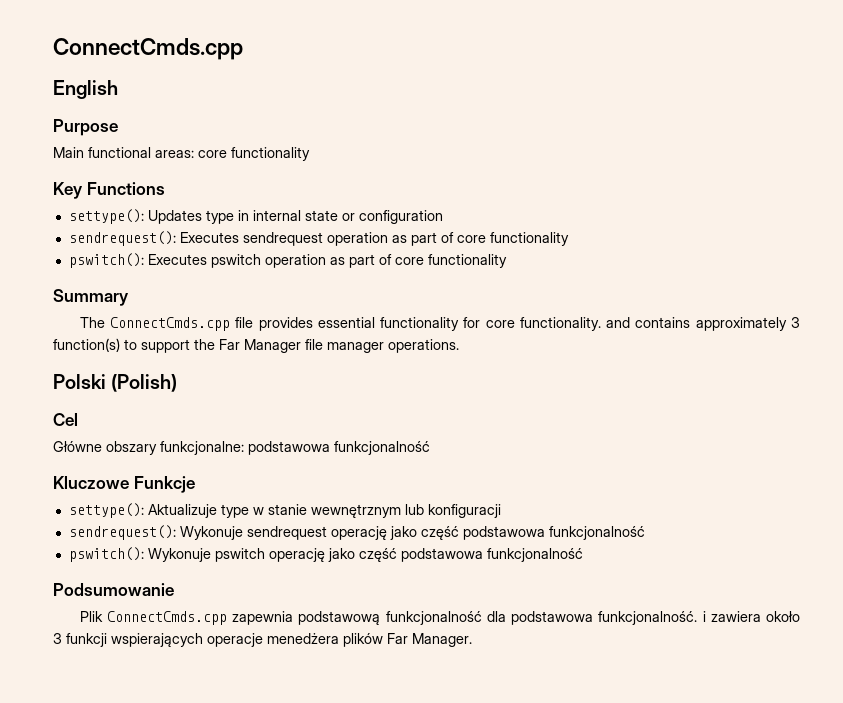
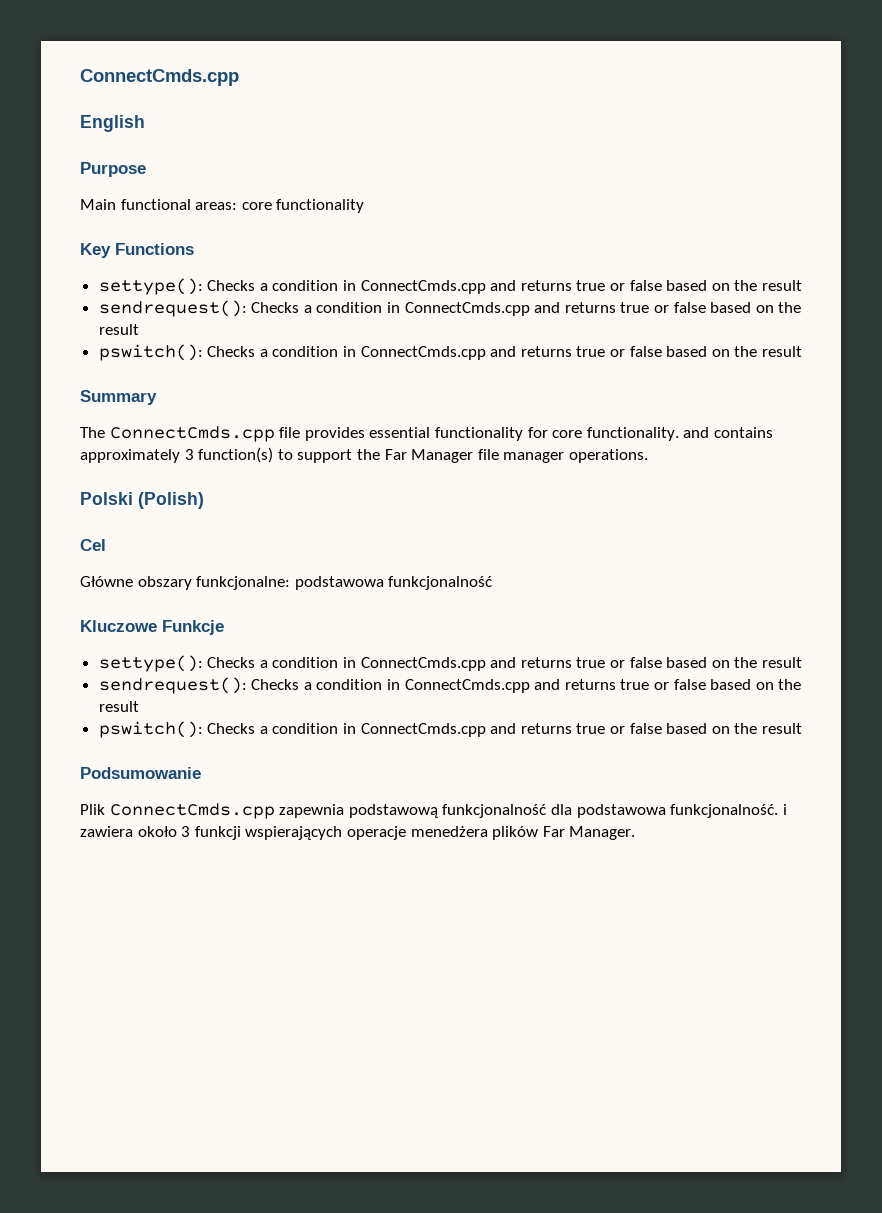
  Key Functions
- settype(): Updates type in internal state or configuration
- sendrequest(): Executes sendrequest operation as part of core functionality
- pswitch(): Executes pswitch operation as part of core functionality
+ settype(): Checks a condition in ConnectCmds.cpp and returns true or false based on the result
+ sendrequest(): Checks a condition in ConnectCmds.cpp and returns true or false based on the result
+ pswitch(): Checks a condition in ConnectCmds.cpp and returns true or false based on the result
  Kluczowe Funkcje
- settype(): Aktualizuje type w stanie wewnętrznym lub konfiguracji
- sendrequest(): Wykonuje sendrequest operację jako część podstawowa funkcjonalność
- pswitch(): Wykonuje pswitch operację jako część podstawowa funkcjonalność
+ settype(): Checks a condition in ConnectCmds.cpp and returns true or false based on the result
+ sendrequest(): Checks a condition in ConnectCmds.cpp and returns true or false based on the result
+ pswitch(): Checks a condition in ConnectCmds.cpp and returns true or false based on the result

